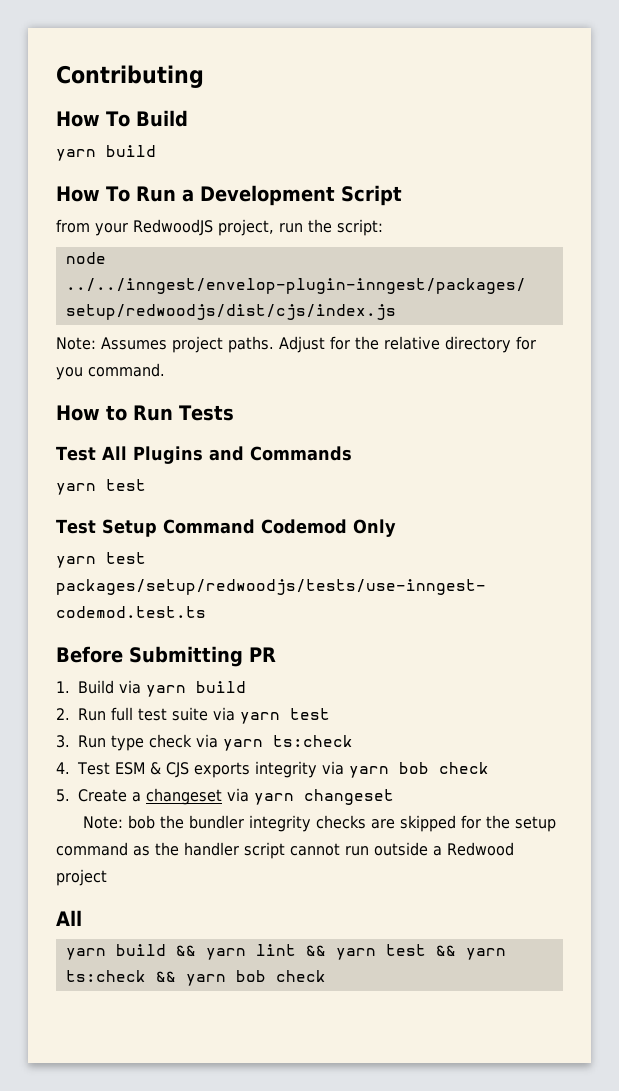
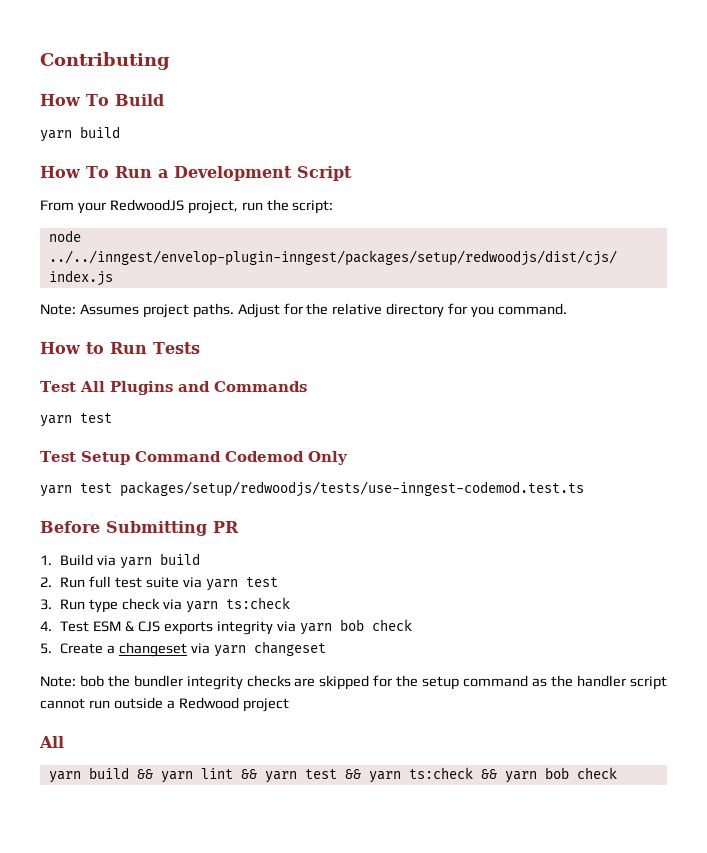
- from your RedwoodJS project, run the script:
+ From your RedwoodJS project, run the script:

